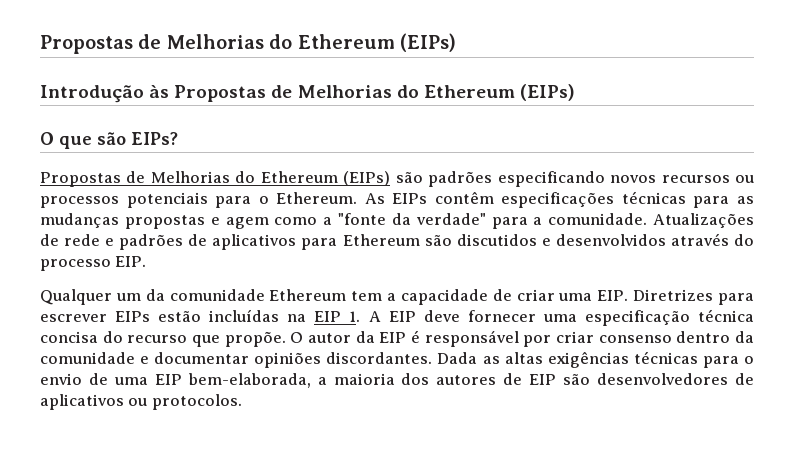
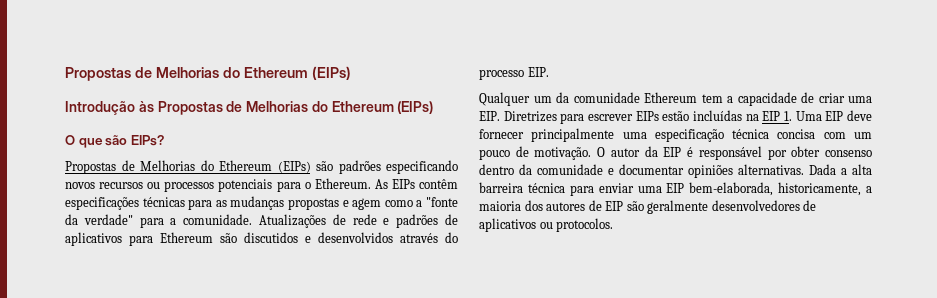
- Qualquer um da comunidade Ethereum tem a capacidade de criar uma EIP. Diretrizes para escrever EIPs estão incluídas na EIP 1. A EIP deve fornecer uma especificação técnica concisa do recurso que propõe.
+ Qualquer um da comunidade Ethereum tem a capacidade de criar uma EIP. Diretrizes para escrever EIPs estão incluídas na EIP 1. Uma EIP deve fornecer principalmente uma especificação técnica concisa com um pouco de motivação.
- O autor da EIP é responsável por criar consenso dentro da comunidade e documentar opiniões discordantes. Dada as altas exigências técnicas para o envio de uma EIP bem-elaborada, a maioria dos autores de EIP são desenvolvedores de aplicativos ou protocolos.
+ O autor da EIP é responsável por obter consenso dentro da comunidade e documentar opiniões alternativas. Dada a alta barreira técnica para enviar uma EIP bem-elaborada, historicamente, a maioria dos autores de EIP são geralmente desenvolvedores de aplicativos ou protocolos.

